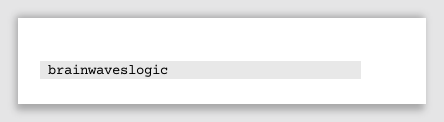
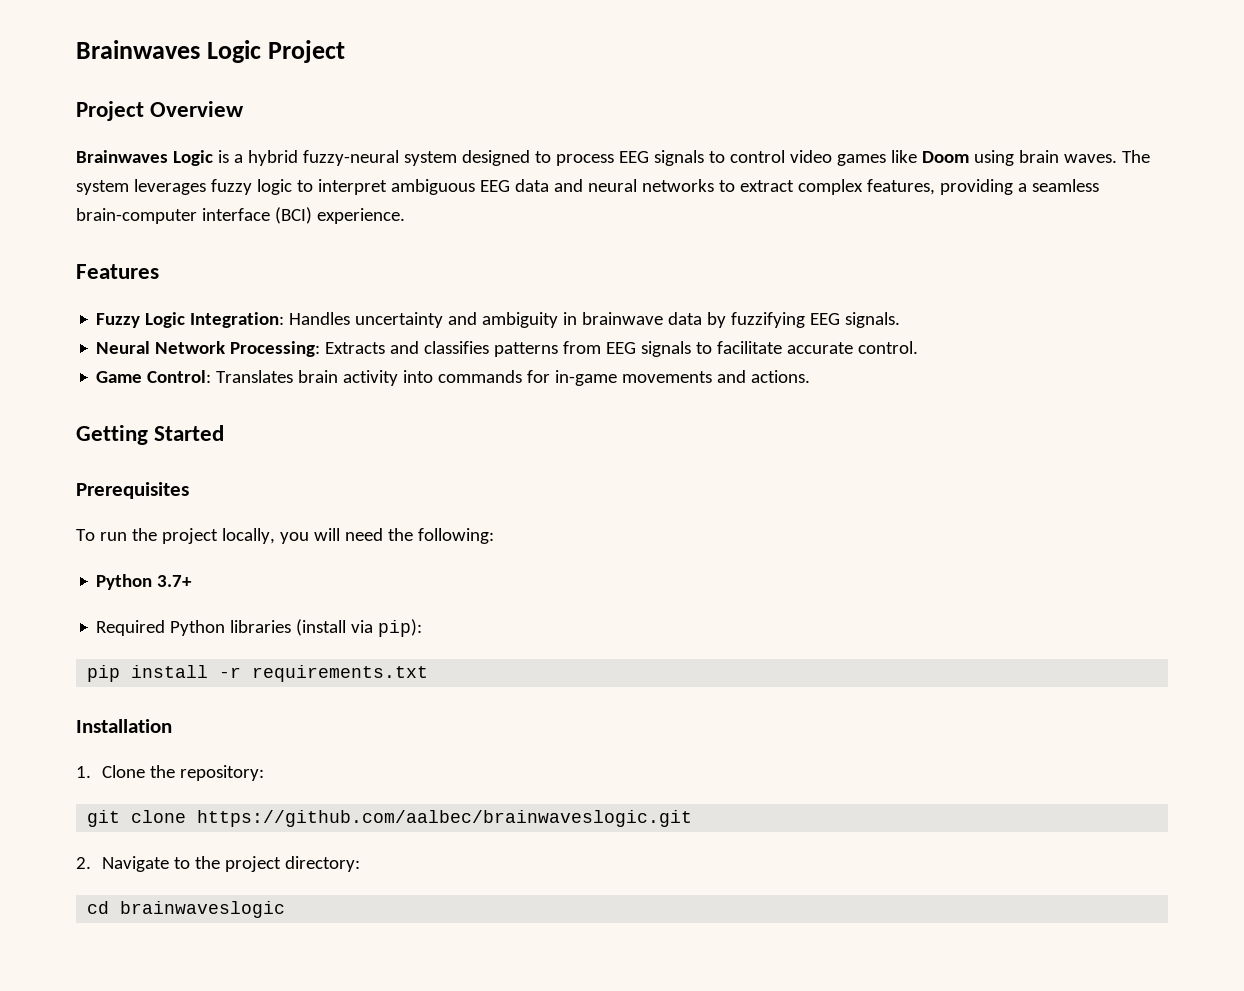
- brainwaveslogic
+ Brainwaves Logic Project
+ Project Overview
+ Brainwaves Logic is a hybrid fuzzy-neural system designed to process EEG signals to control video games like Doom using brain waves. The system leverages fuzzy logic to interpret ambiguous EEG data and neural networks to extract complex features, providing a seamless brain-computer interface (BCI) experience.
+ Features
+ Fuzzy Logic Integration: Handles uncertainty and ambiguity in brainwave data by fuzzifying EEG signals.
+ Neural Network Processing: Extracts and classifies patterns from EEG signals to facilitate accurate control.
+ Game Control: Translates brain activity into commands for in-game movements and actions.
+ Getting Started
+ Prerequisites
+ To run the project locally, you will need the following:
+ Python 3.7+
+ Required Python libraries (install via pip):
+ pip install -r requirements.txt
+ Installation
+ 1. Clone the repository:
+ git clone https://github.com/aalbec/brainwaveslogic.git
+ 2. Navigate to the project directory:
+ cd brainwaveslogic

